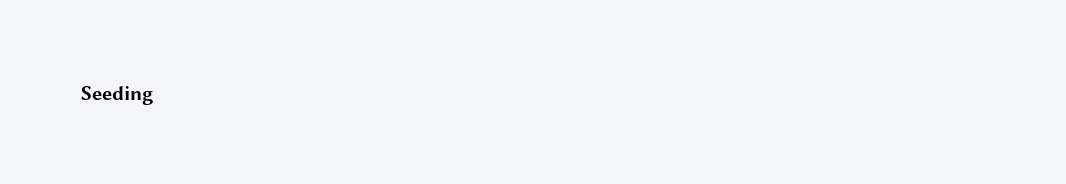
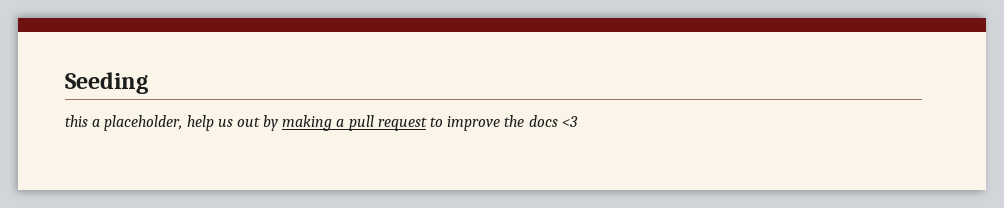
+ this a placeholder, help us out by making a pull request to improve the docs <3

